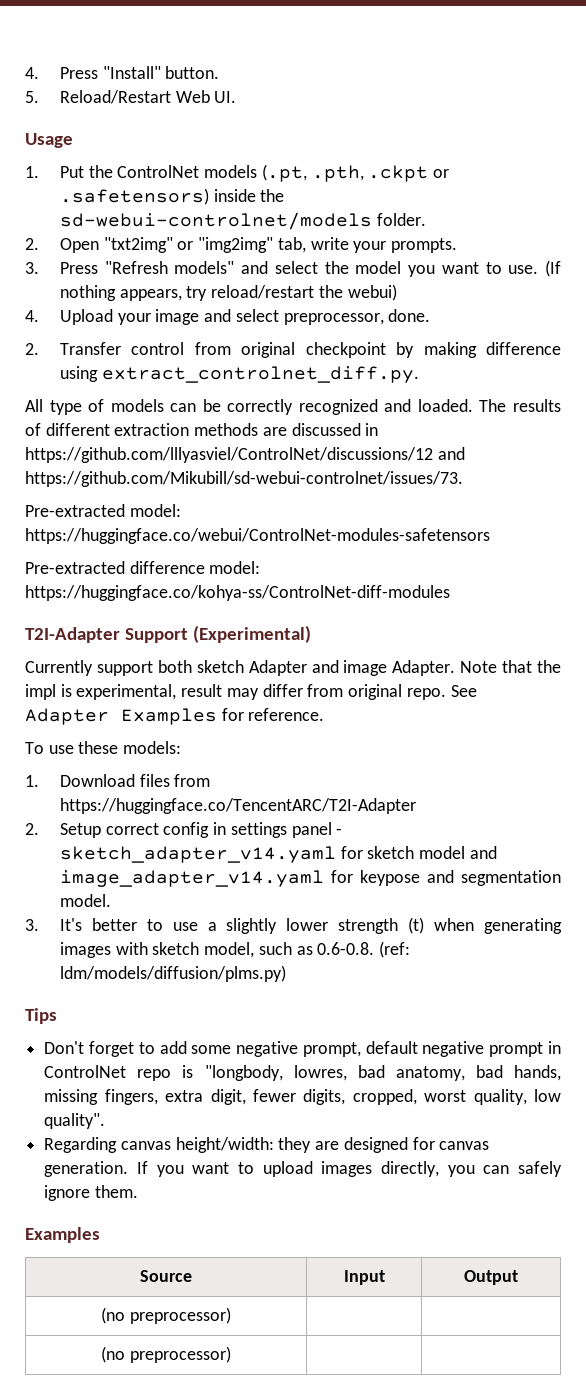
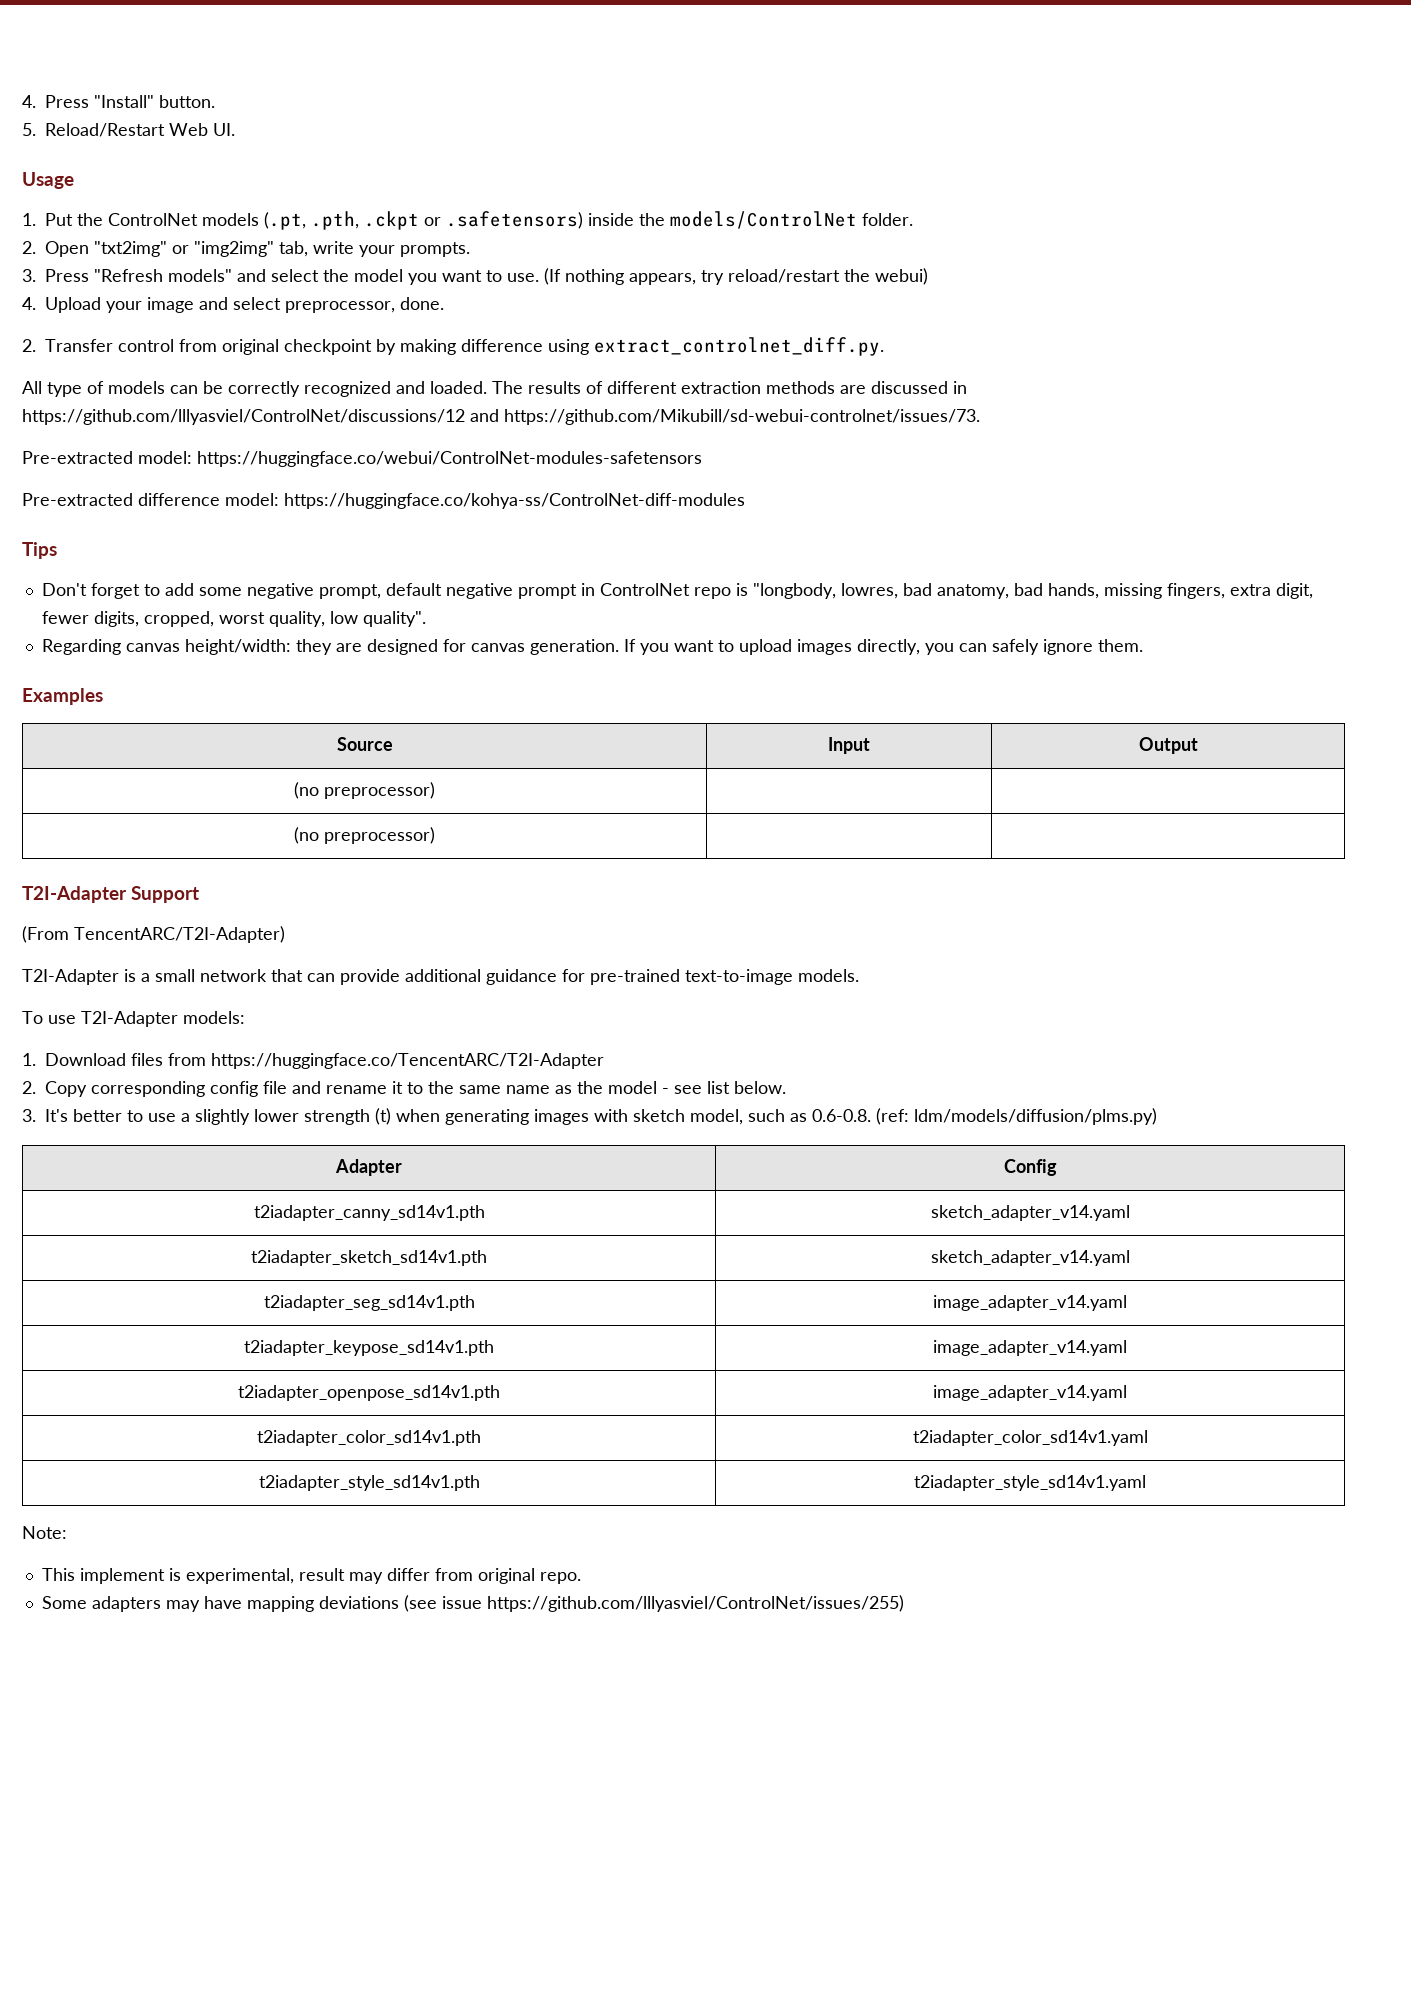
- 1. Put the ControlNet models (.pt, .pth, .ckpt or .safetensors) inside the sd-webui-controlnet/models folder.
+ 1. Put the ControlNet models (.pt, .pth, .ckpt or .safetensors) inside the models/ControlNet folder.
- T2I-Adapter Support (Experimental)
- Currently support both sketch Adapter and image Adapter. Note that the impl is experimental, result may differ from original repo. See Adapter Examples for reference.
- To use these models:
- 1. Download files from https://huggingface.co/TencentARC/T2I-Adapter
- 2. Setup correct config in settings panel - sketch_adapter_v14.yaml for sketch model and image_adapter_v14.yaml for keypose and segmentation model.
- 3. It's better to use a slightly lower strength (t) when generating images with sketch model, such as 0.6-0.8. (ref: ldm/models/diffusion/plms.py)
+ T2I-Adapter Support
+ (From TencentARC/T2I-Adapter)
+ T2I-Adapter is a small network that can provide additional guidance for pre-trained text-to-image models.
+ To use T2I-Adapter models:
+ 1. Download files from https://huggingface.co/TencentARC/T2I-Adapter
+ 2. Copy corresponding config file and rename it to the same name as the model - see list below.
+ 3. It's better to use a slightly lower strength (t) when generating images with sketch model, such as 0.6-0.8. (ref: ldm/models/diffusion/plms.py)
+ Adapter | Config
+ t2iadapter_canny_sd14v1.pth | sketch_adapter_v14.yaml
+ t2iadapter_sketch_sd14v1.pth | sketch_adapter_v14.yaml
+ t2iadapter_seg_sd14v1.pth | image_adapter_v14.yaml
+ t2iadapter_keypose_sd14v1.pth | image_adapter_v14.yaml
+ t2iadapter_openpose_sd14v1.pth | image_adapter_v14.yaml
+ t2iadapter_color_sd14v1.pth | t2iadapter_color_sd14v1.yaml
+ t2iadapter_style_sd14v1.pth | t2iadapter_style_sd14v1.yaml
+ Note:
+ This implement is experimental, result may differ from original repo.
+ Some adapters may have mapping deviations (see issue https://github.com/lllyasviel/ControlNet/issues/255)

